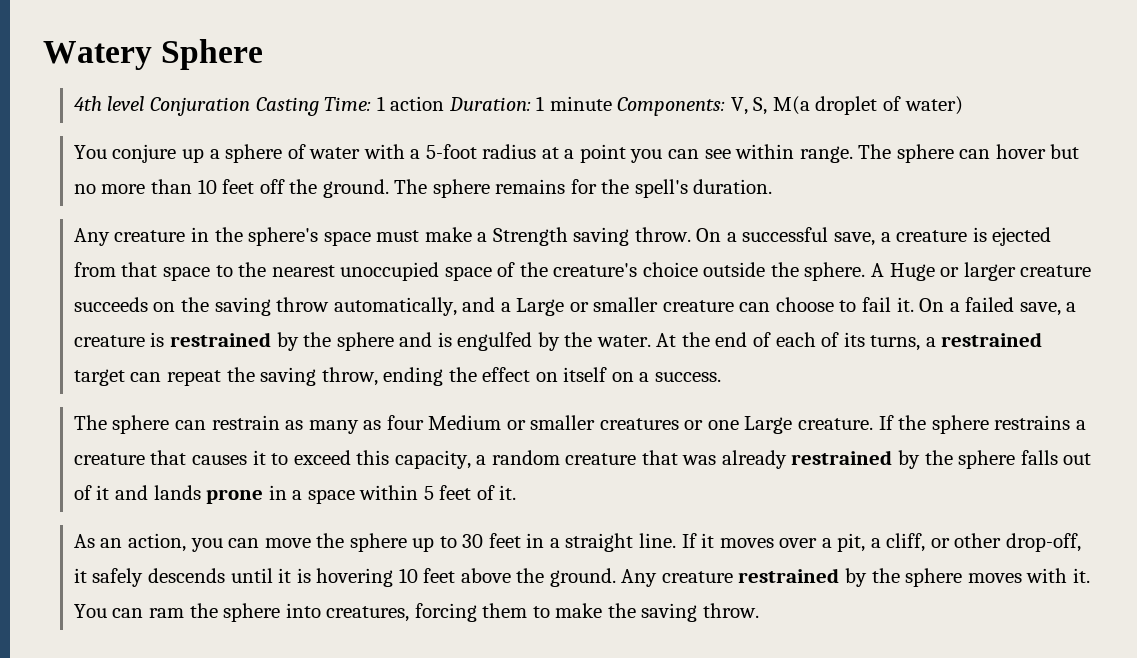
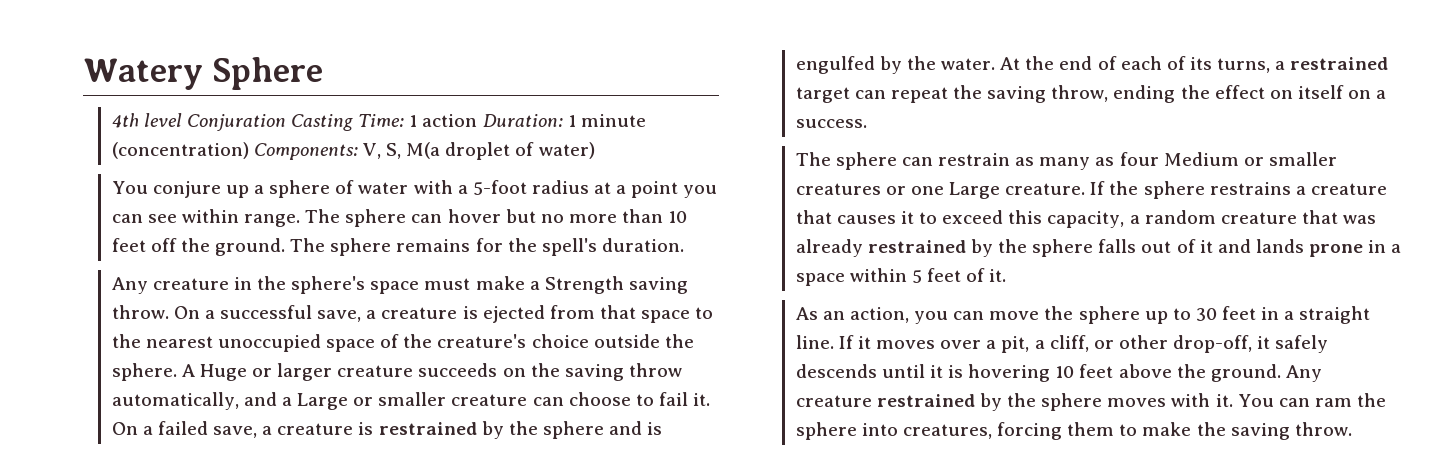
- 4th level Conjuration Casting Time: 1 action Duration: 1 minute Components: V, S, M(a droplet of water)
+ 4th level Conjuration Casting Time: 1 action Duration: 1 minute (concentration) Components: V, S, M(a droplet of water)

